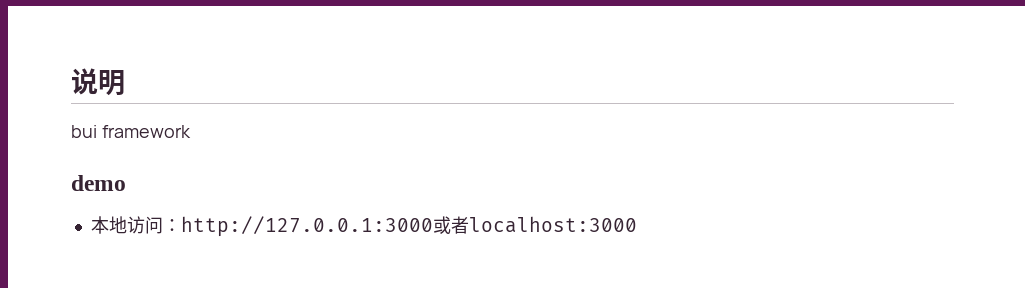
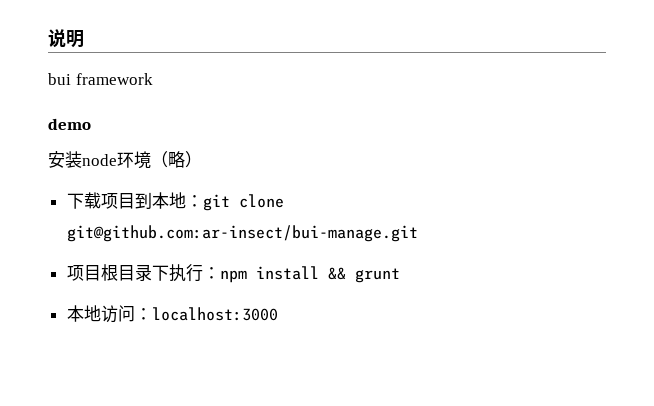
+ 安装node环境（略）
+ 下载项目到本地：git clone git@github.com:ar-insect/bui-manage.git
+ 项目根目录下执行：npm install && grunt
- 本地访问：http://127.0.0.1:3000或者localhost:3000
+ 本地访问：localhost:3000

